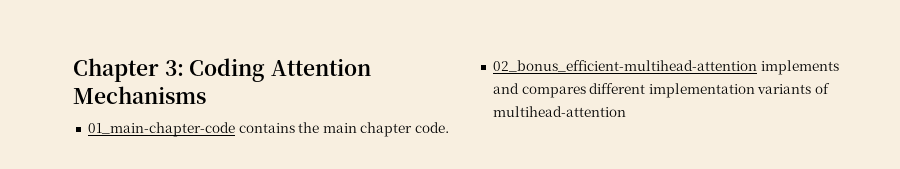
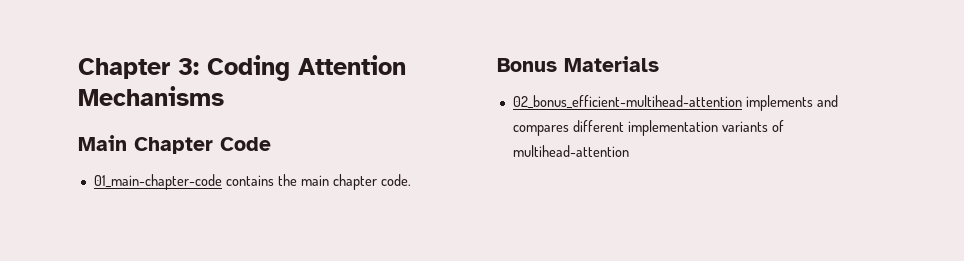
+ Main Chapter Code
+ Bonus Materials

